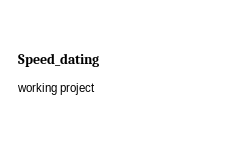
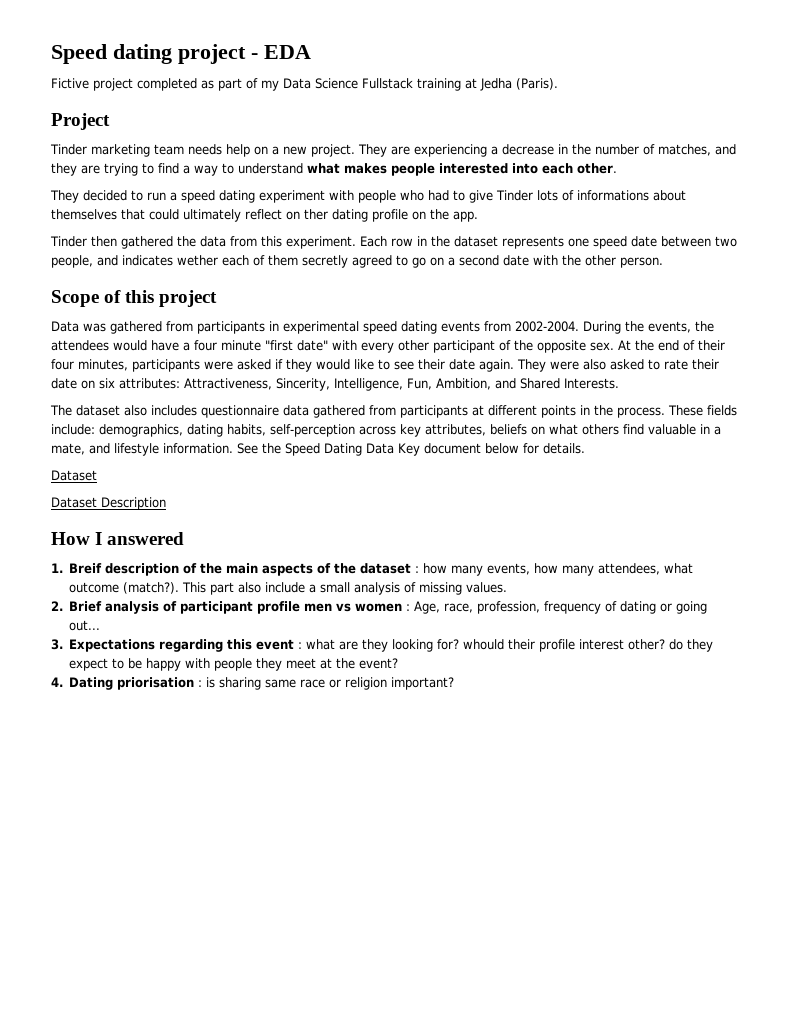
- Speed_dating
- working project
+ Speed dating project - EDA
+ Fictive project completed as part of my Data Science Fullstack training at Jedha (Paris).
+ Project
+ Tinder marketing team needs help on a new project. They are experiencing a decrease in the number of matches, and they are trying to find a way to understand what makes people interested into each other.
+ They decided to run a speed dating experiment with people who had to give Tinder lots of informations about themselves that could ultimately reflect on ther dating profile on the app.
+ Tinder then gathered the data from this experiment. Each row in the dataset represents one speed date between two people, and indicates wether each of them secretly agreed to go on a second date with the other person.
+ Scope of this project
+ Data was gathered from participants in experimental speed dating events from 2002-2004. During the events, the attendees would have a four minute "first date" with every other participant of the opposite sex. At the end of their four minutes, participants were asked if they would like to see their date again. They were also asked to rate their date on six attributes: Attractiveness, Sincerity, Intelligence, Fun, Ambition, and Shared Interests.
+ The dataset also includes questionnaire data gathered from participants at different points in the process. These fields include: demographics, dating habits, self-perception across key attributes, beliefs on what others find valuable in a mate, and lifestyle information. See the Speed Dating Data Key document below for details.
+ Dataset
+ Dataset Description
+ How I answered
+ 1. Breif description of the main aspects of the dataset : how many events, how many attendees, what outcome (match?). This part also include a small analysis of missing values.
+ 2. Brief analysis of participant profile men vs women : Age, race, profession, frequency of dating or going out...
+ 3. Expectations regarding this event : what are they looking for? whould their profile interest other? do they expect to be happy with people they meet at the event?
+ 4. Dating priorisation : is sharing same race or religion important?

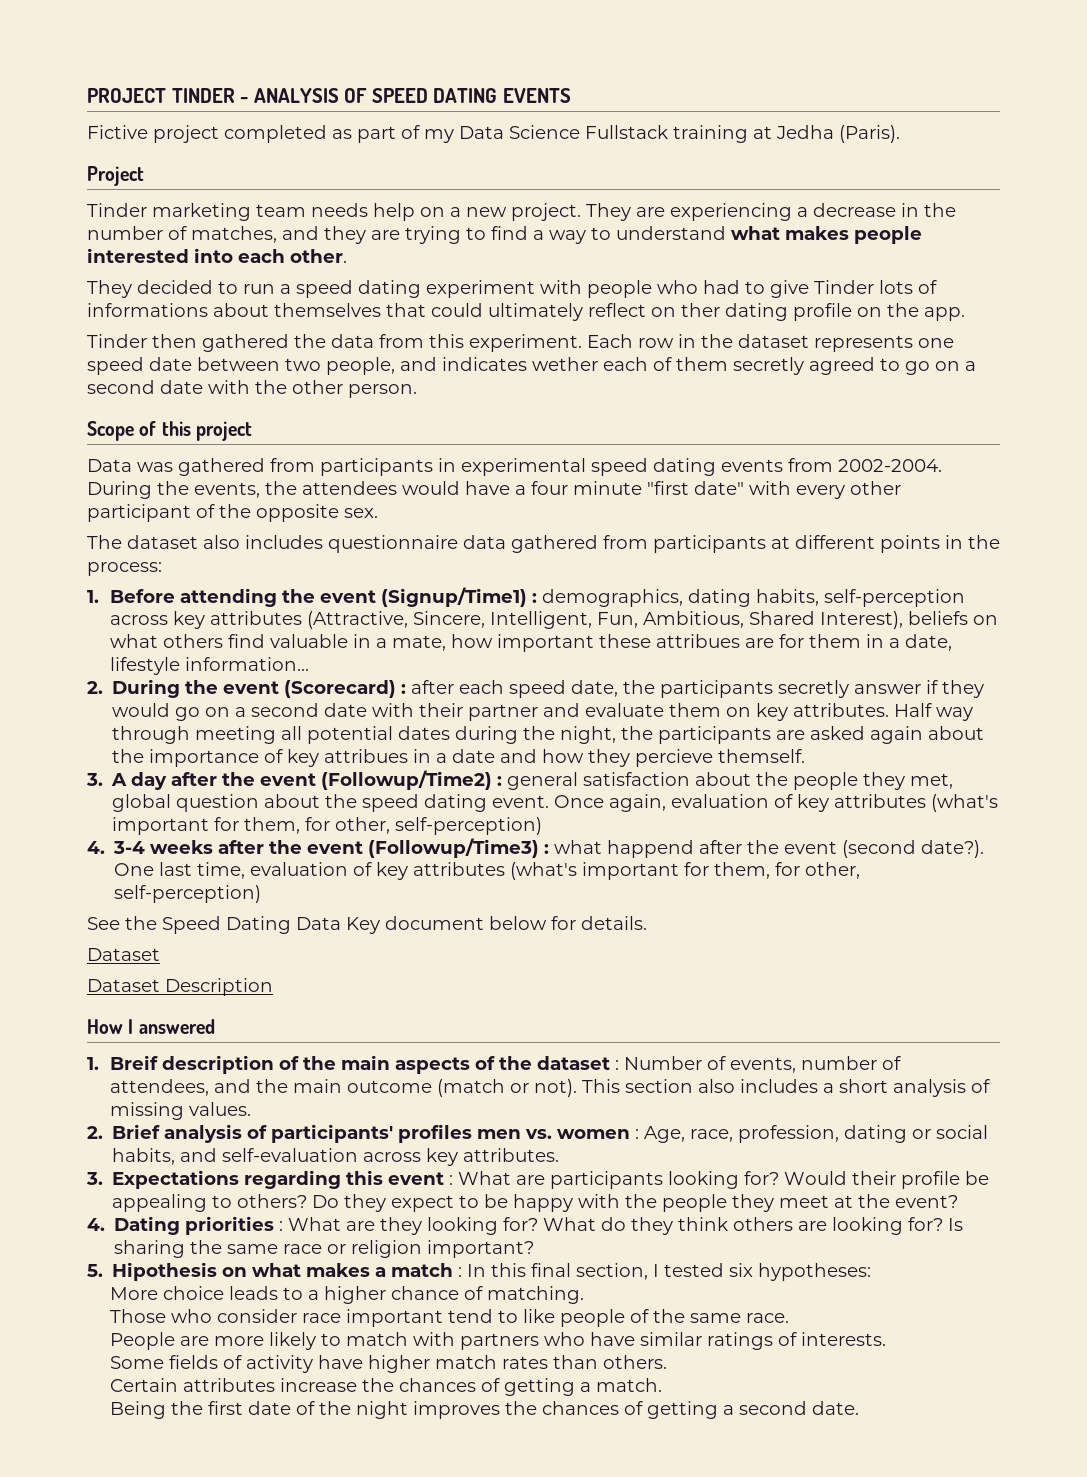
- Speed dating project - EDA
+ PROJECT TINDER - ANALYSIS OF SPEED DATING EVENTS
- At the end of their four minutes, participants were asked if they would like to see their date again. They were also asked to rate their date on six attributes: Attractiveness, Sincerity, Intelligence, Fun, Ambition, and Shared Interests.
- The dataset also includes questionnaire data gathered from participants at different points in the process. These fields include: demographics, dating habits, self-perception across key attributes, beliefs on what others find valuable in a mate, and lifestyle information. See the Speed Dating Data Key document below for details.
+ The dataset also includes questionnaire data gathered from participants at different points in the process:
+ 1. Before attending the event (Signup/Time1) : demographics, dating habits, self-perception across key attributes (Attractive, Sincere, Intelligent, Fun, Ambitious, Shared Interest), beliefs on what others find valuable in a mate, how important these attribues are for them in a date, lifestyle information...
+ 2. During the event (Scorecard) : after each speed date, the participants secretly answer if they would go on a second date with their partner and evaluate them on key attributes. Half way through meeting all potential dates during the night, the participants are asked again about the importance of key attribues in a date and how they percieve themself.
+ 3. A day after the event (Followup/Time2) : general satisfaction about the people they met, global question about the speed dating event. Once again, evaluation of key attributes (what's important for them, for other, self-perception)
+ 4. 3-4 weeks after the event (Followup/Time3) : what happend after the event (second date?). One last time, evaluation of key attributes (what's important for them, for other, self-perception)
+ See the Speed Dating Data Key document below for details.
- 1. Breif description of the main aspects of the dataset : how many events, how many attendees, what outcome (match?). This part also include a small analysis of missing values.
+ 1. Breif description of the main aspects of the dataset : Number of events, number of attendees, and the main outcome (match or not). This section also includes a short analysis of missing values.
- 2. Brief analysis of participant profile men vs women : Age, race, profession, frequency of dating or going out...
+ 2. Brief analysis of participants' profiles men vs. women : Age, race, profession, dating or social habits, and self-evaluation across key attributes.
- 3. Expectations regarding this event : what are they looking for? whould their profile interest other? do they expect to be happy with people they meet at the event?
+ 3. Expectations regarding this event : What are participants looking for? Would their profile be appealing to others? Do they expect to be happy with the people they meet at the event?
- 4. Dating priorisation : is sharing same race or religion important?
+ 4. Dating priorities : What are they looking for? What do they think others are looking for? Is sharing the same race or religion important?
+ 5. Hipothesis on what makes a match : In this final section, I tested six hypotheses:
+ More choice leads to a higher chance of matching.
+ Those who consider race important tend to like people of the same race.
+ People are more likely to match with partners who have similar ratings of interests.
+ Some fields of activity have higher match rates than others.
+ Certain attributes increase the chances of getting a match.
+ Being the first date of the night improves the chances of getting a second date.

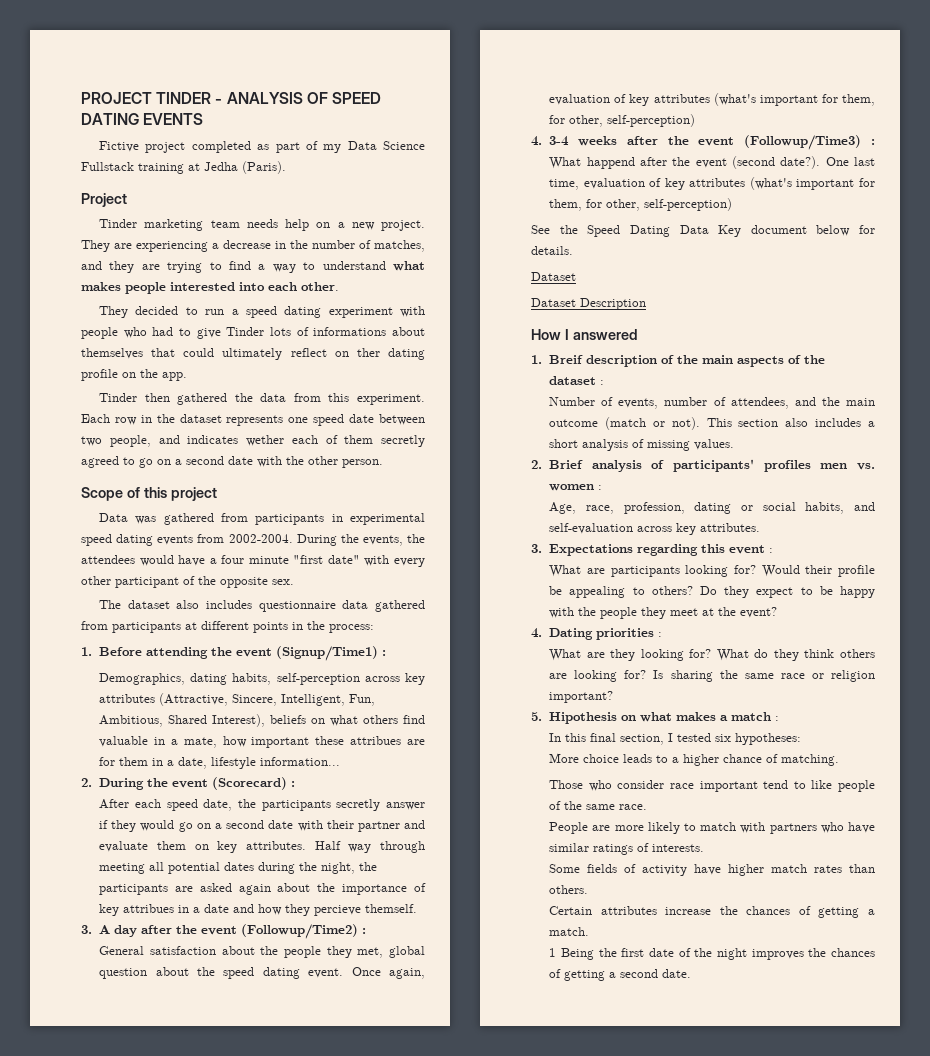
- 1. Before attending the event (Signup/Time1) : demographics, dating habits, self-perception across key attributes (Attractive, Sincere, Intelligent, Fun, Ambitious, Shared Interest), beliefs on what others find valuable in a mate, how important these attribues are for them in a date, lifestyle information...
+ 1. Before attending the event (Signup/Time1) :
+ Demographics, dating habits, self-perception across key attributes (Attractive, Sincere, Intelligent, Fun, Ambitious, Shared Interest), beliefs on what others find valuable in a mate, how important these attribues are for them in a date, lifestyle information...
- 2. During the event (Scorecard) : after each speed date, the participants secretly answer if they would go on a second date with their partner and evaluate them on key attributes.
+ 2. During the event (Scorecard) :
+ After each speed date, the participants secretly answer if they would go on a second date with their partner and evaluate them on key attributes.
- 3. A day after the event (Followup/Time2) : general satisfaction about the people they met, global question about the speed dating event.
+ 3. A day after the event (Followup/Time2) :
+ General satisfaction about the people they met, global question about the speed dating event.
- 4. 3-4 weeks after the event (Followup/Time3) : what happend after the event (second date?).
+ 4. 3-4 weeks after the event (Followup/Time3) : What happend after the event (second date?).
- 1. Breif description of the main aspects of the dataset : Number of events, number of attendees, and the main outcome (match or not).
+ 1. Breif description of the main aspects of the dataset :
+ Number of events, number of attendees, and the main outcome (match or not).
- 2. Brief analysis of participants' profiles men vs. women : Age, race, profession, dating or social habits, and self-evaluation across key attributes.
+ 2. Brief analysis of participants' profiles men vs. women :
+ Age, race, profession, dating or social habits, and self-evaluation across key attributes.
- 3. Expectations regarding this event : What are participants looking for?
+ 3. Expectations regarding this event :
+ What are participants looking for?
- 4. Dating priorities : What are they looking for?
+ 4. Dating priorities :
+ What are they looking for?
- 5. Hipothesis on what makes a match : In this final section, I tested six hypotheses:
+ 5. Hipothesis on what makes a match :
+ In this final section, I tested six hypotheses:
- Being the first date of the night improves the chances of getting a second date.
+ 1 Being the first date of the night improves the chances of getting a second date.

